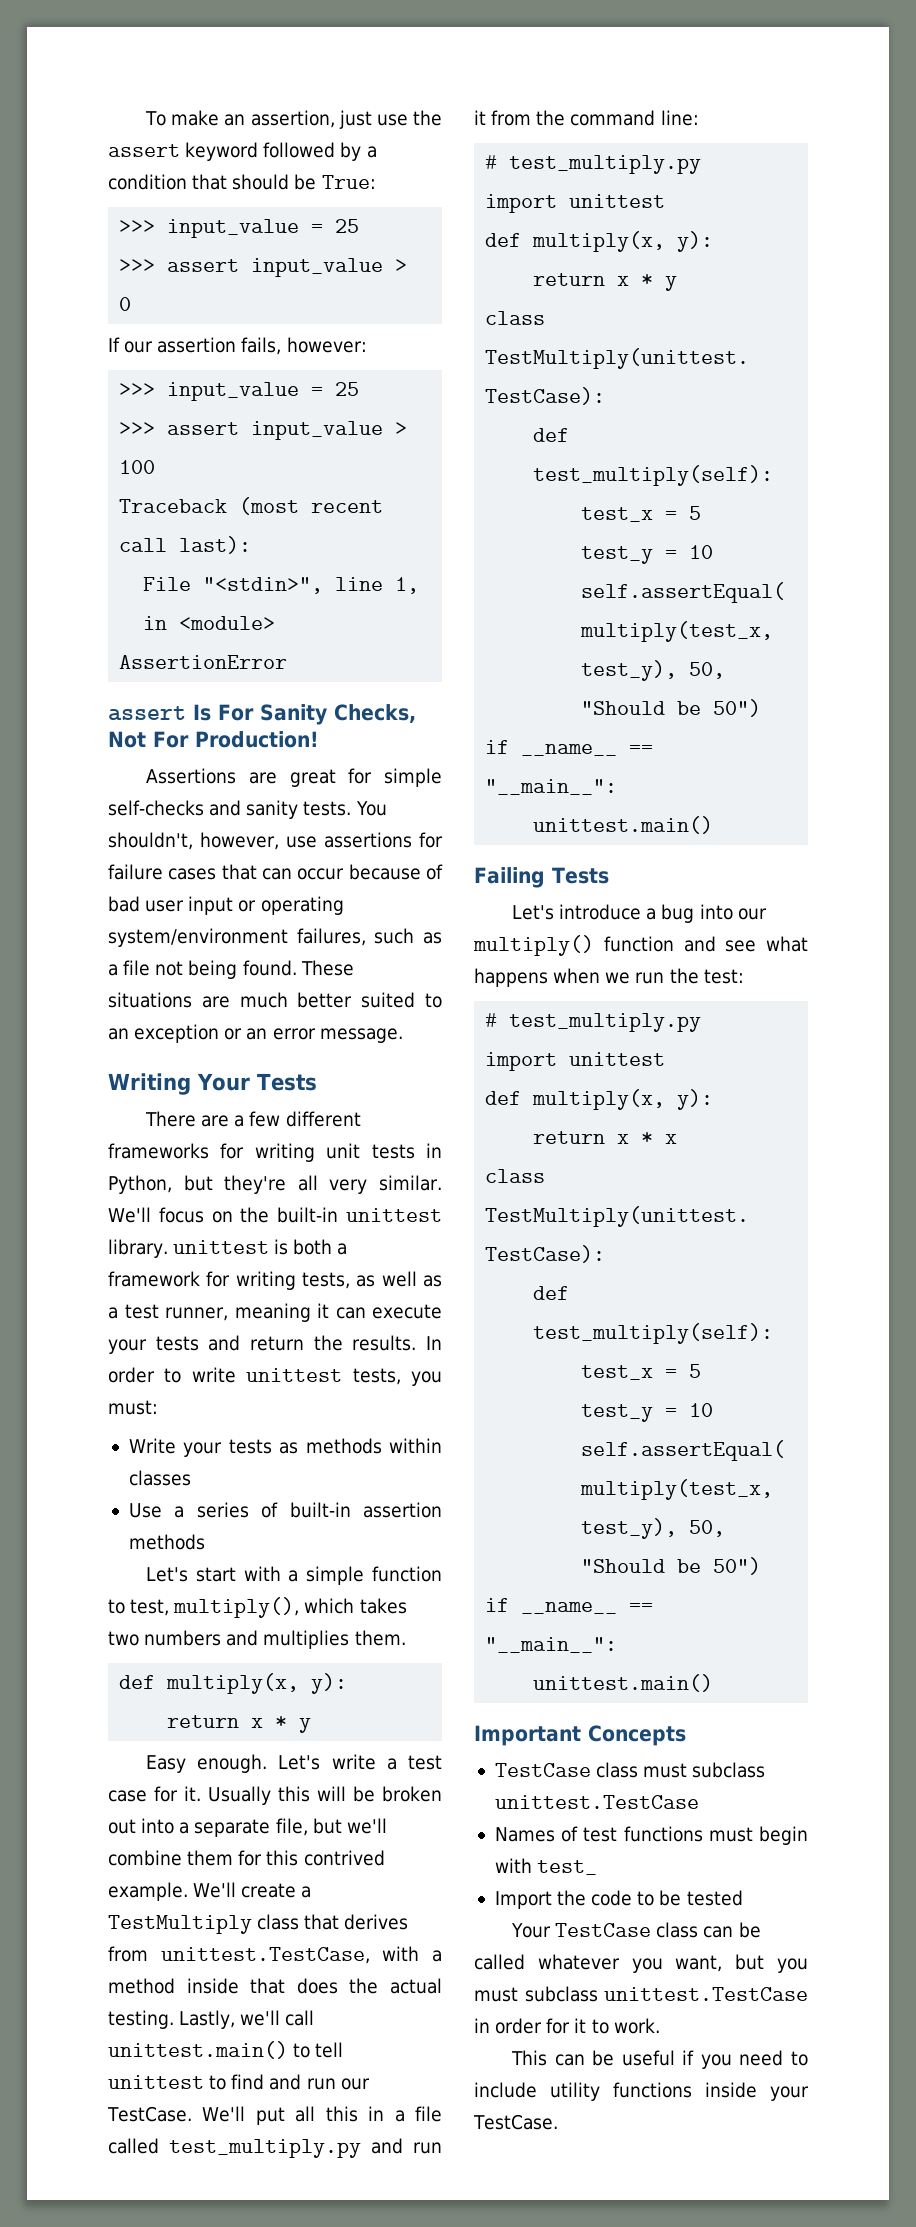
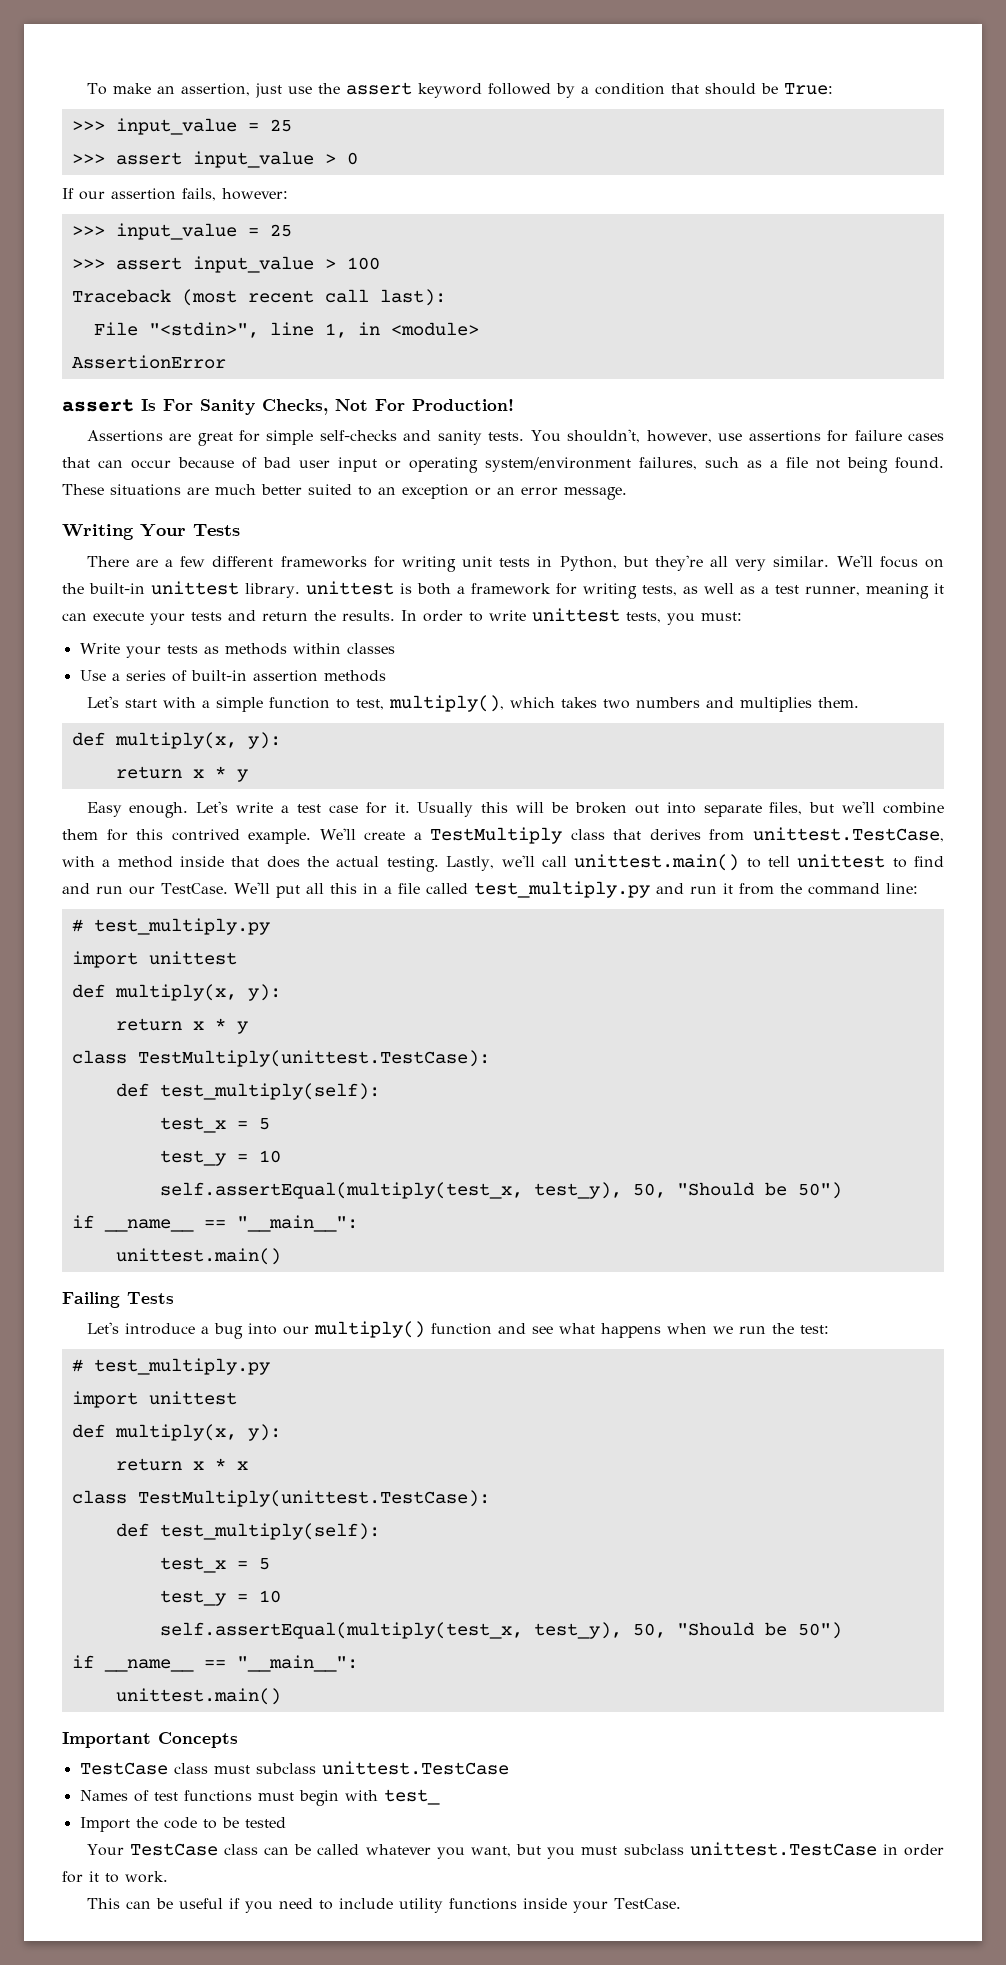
- Usually this will be broken out into a separate file, but we'll combine them for this contrived example.
+ Usually this will be broken out into separate files, but we'll combine them for this contrived example.

